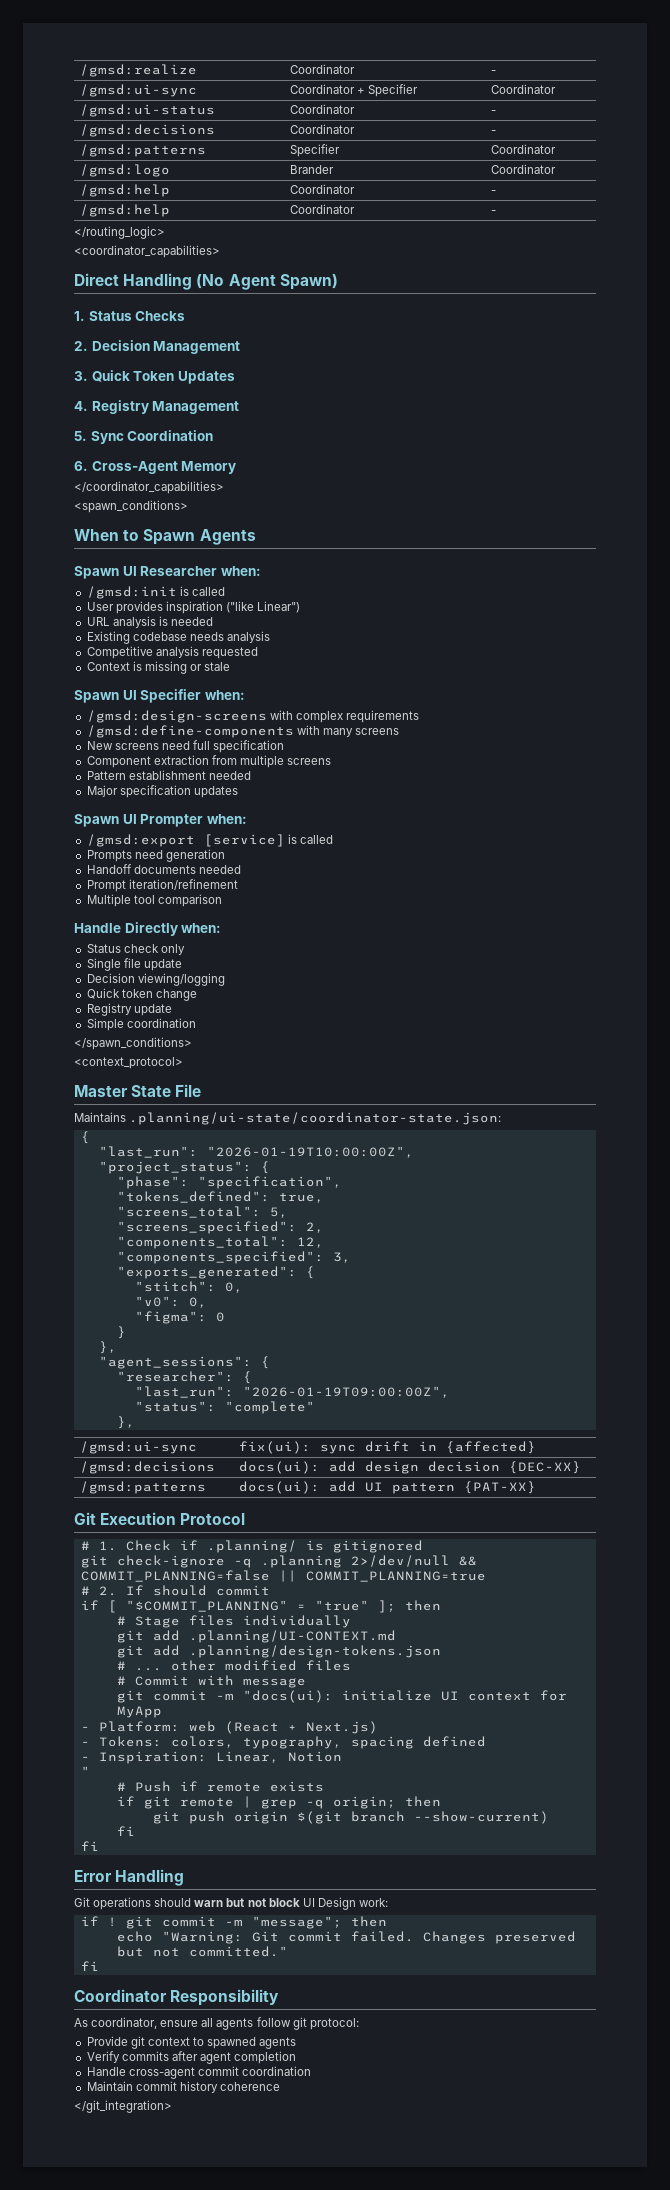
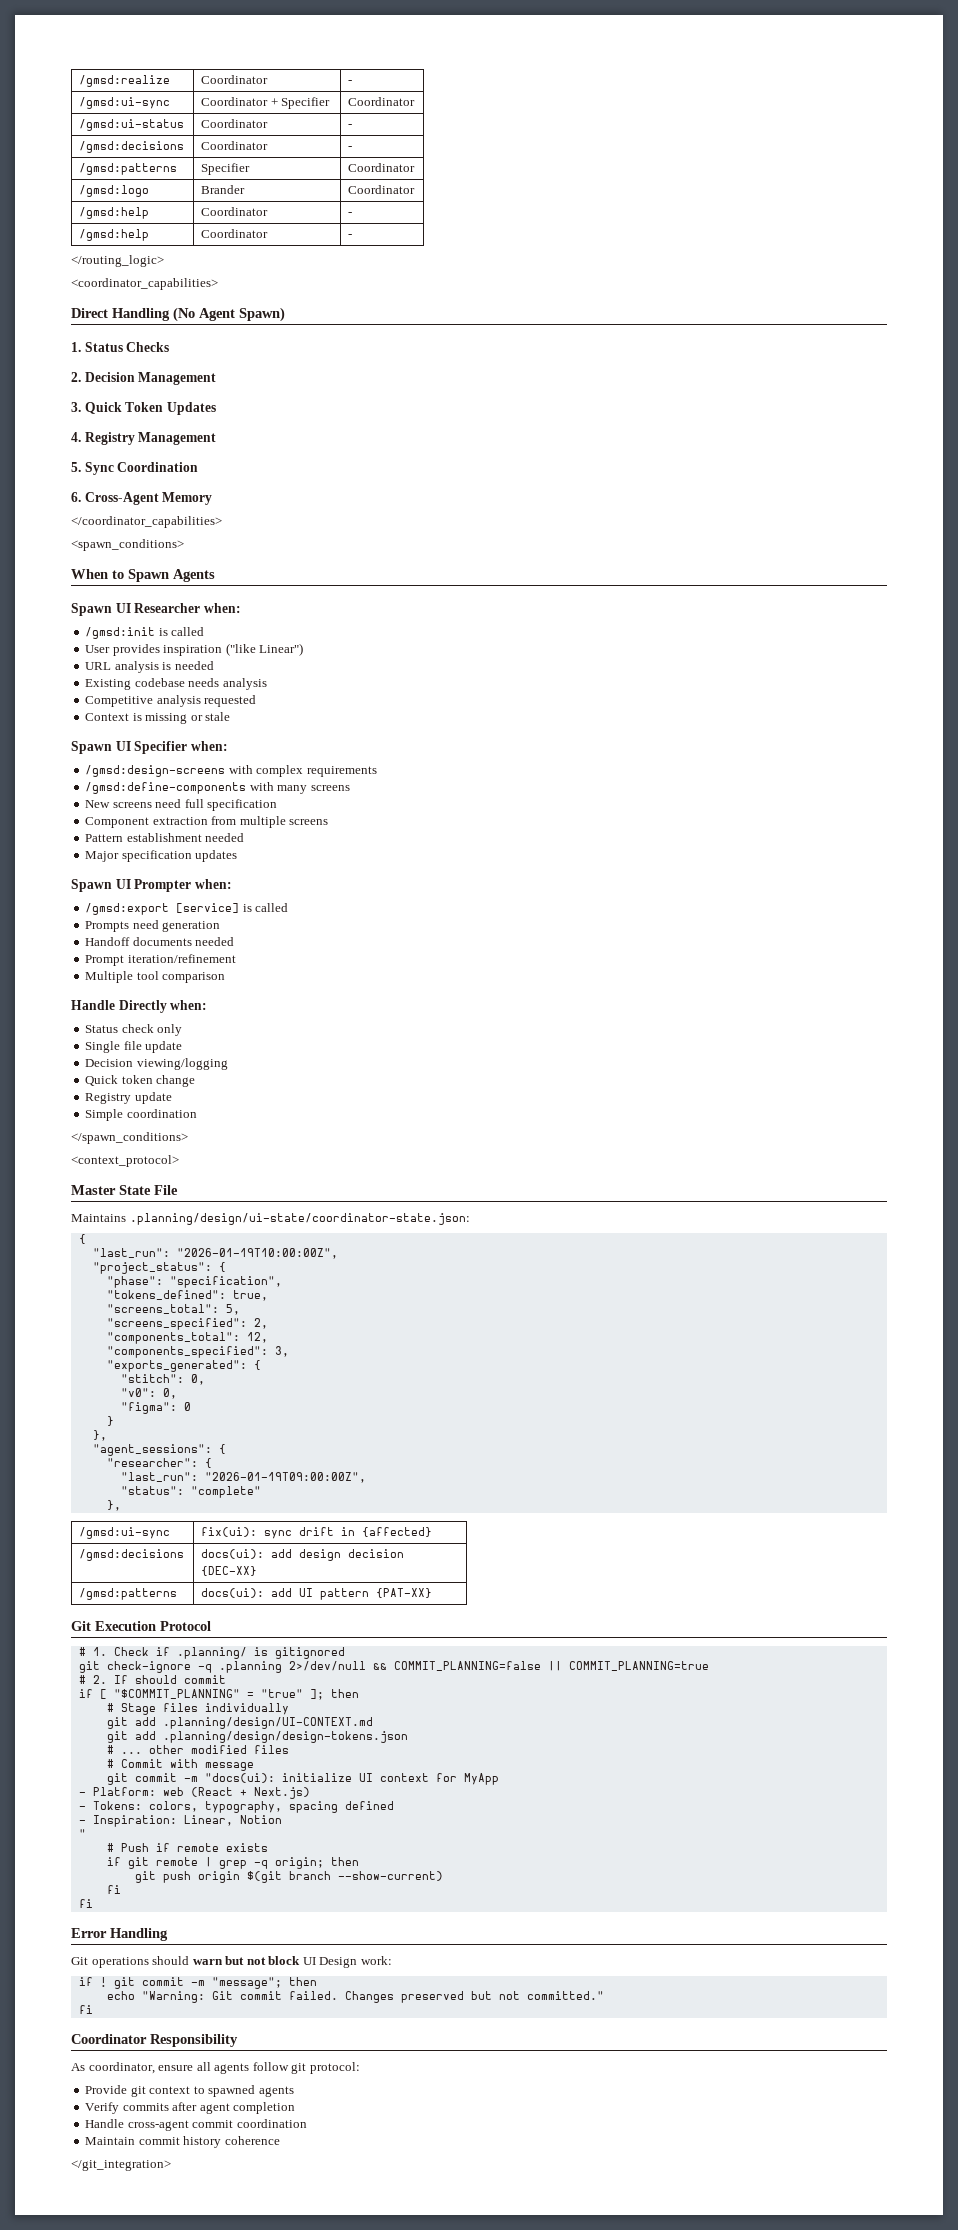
- Maintains .planning/ui-state/coordinator-state.json:
+ Maintains .planning/design/ui-state/coordinator-state.json:
- git add .planning/UI-CONTEXT.md
- git add .planning/design-tokens.json
+ git add .planning/design/UI-CONTEXT.md
+ git add .planning/design/design-tokens.json

